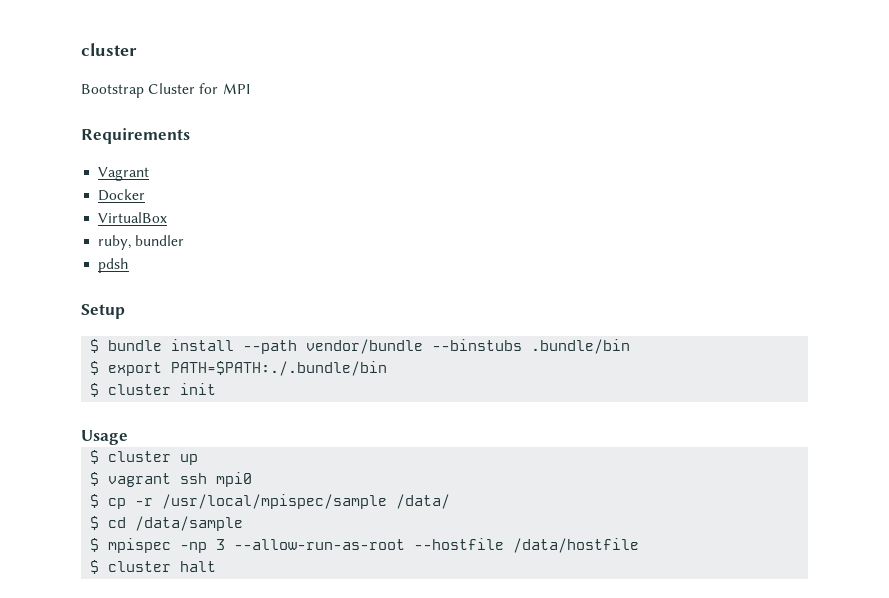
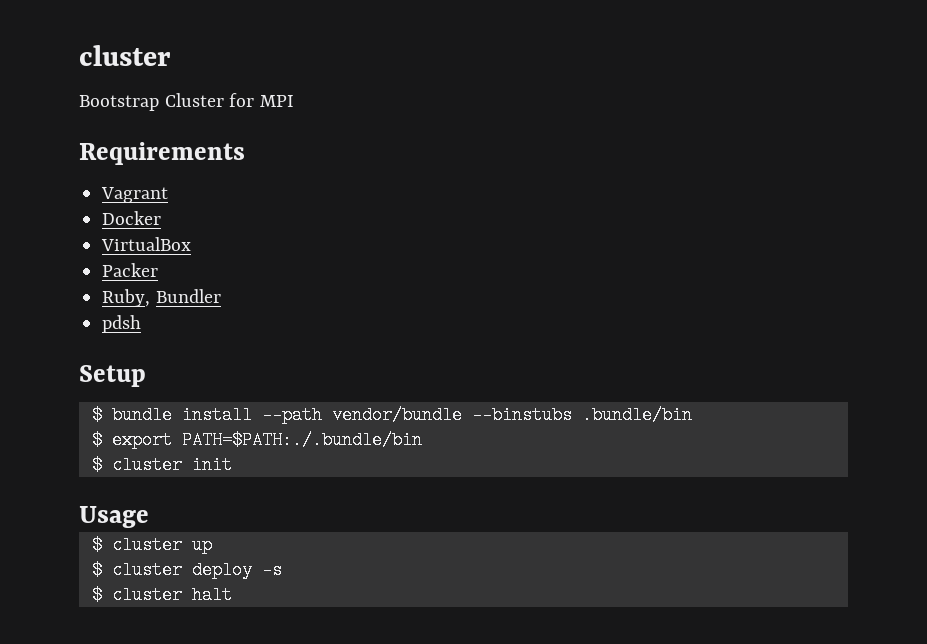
- ruby, bundler
+ Packer
+ Ruby, Bundler
- $ vagrant ssh mpi0
- $ cp -r /usr/local/mpispec/sample /data/
- $ cd /data/sample
- $ mpispec -np 3 --allow-run-as-root --hostfile /data/hostfile
+ $ cluster deploy -s

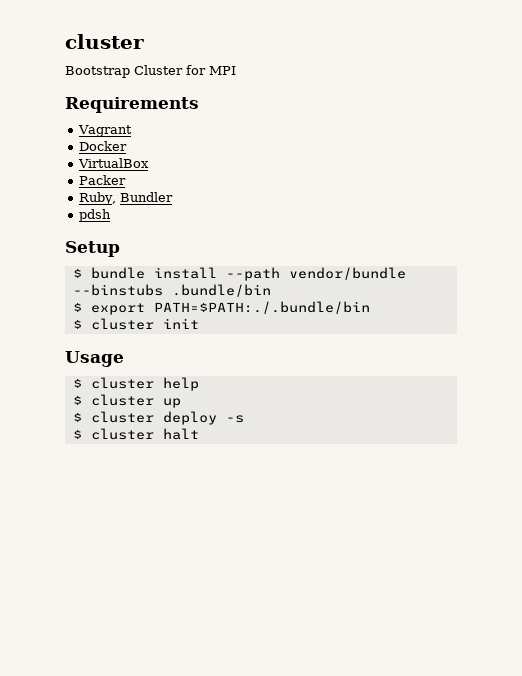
+ $ cluster help

